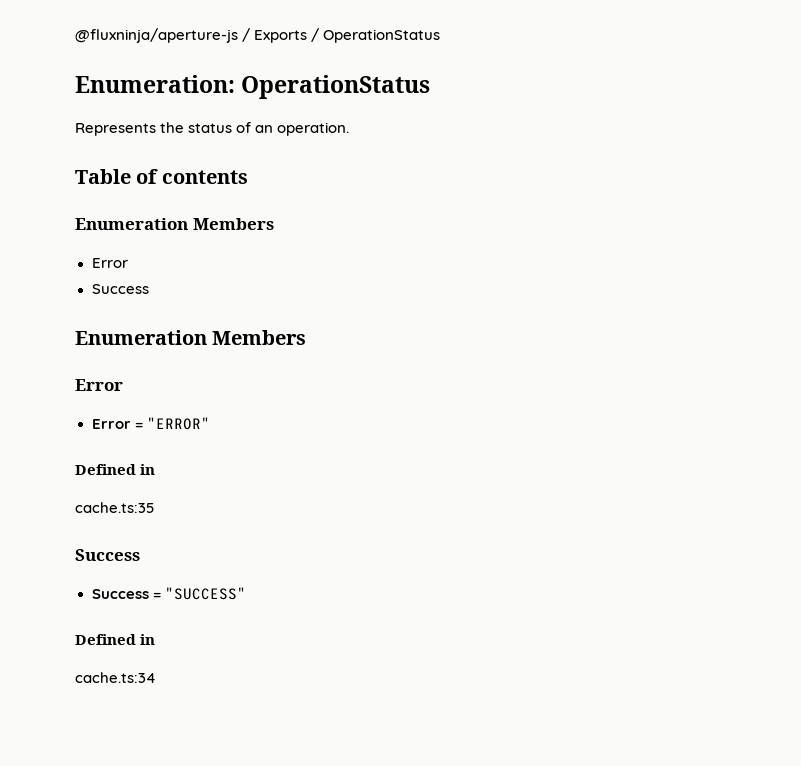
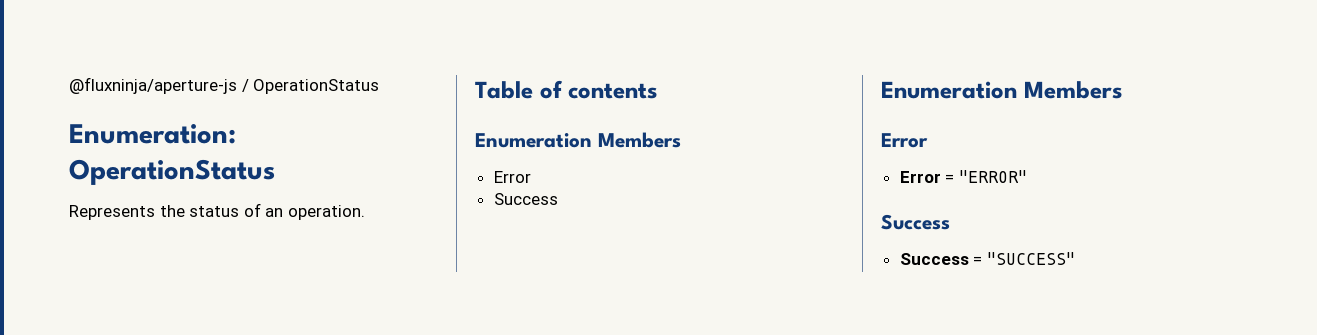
- @fluxninja/aperture-js / Exports / OperationStatus
+ @fluxninja/aperture-js / OperationStatus
  Error = "ERROR"
- Defined in
- cache.ts:35
  Success = "SUCCESS"
- Defined in
- cache.ts:34

